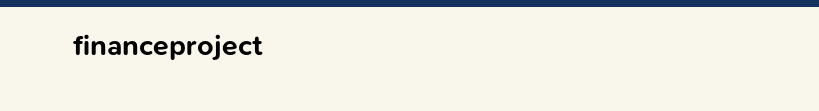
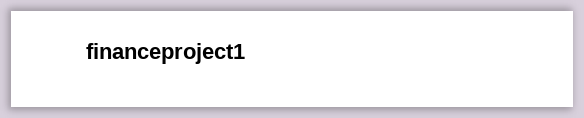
- financeproject
+ financeproject1

